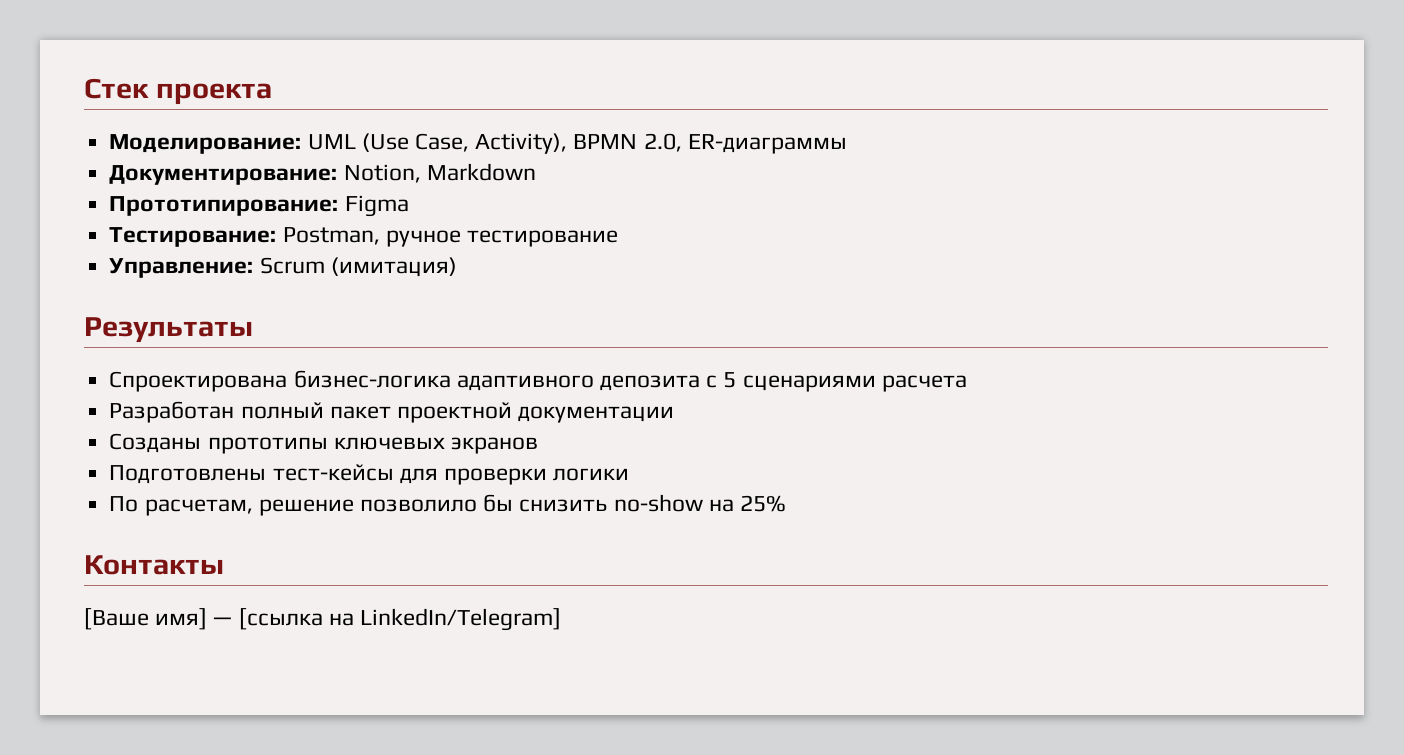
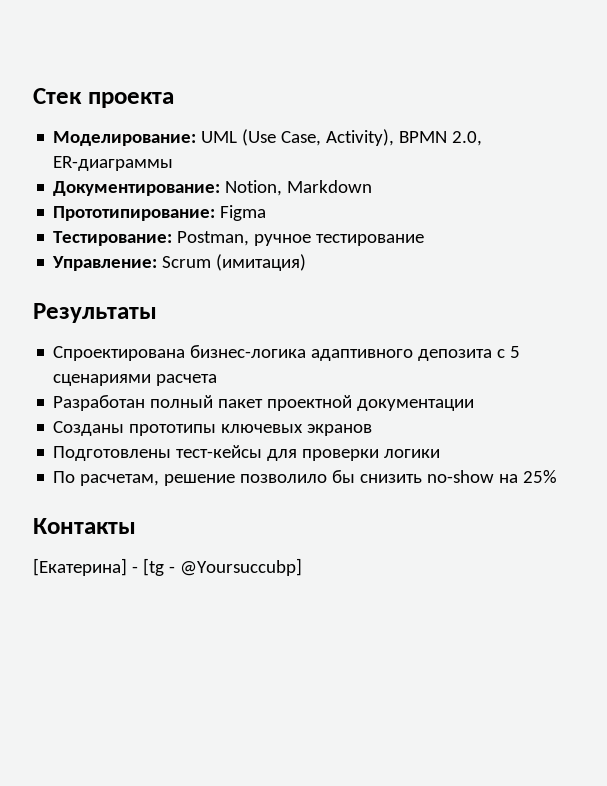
- [Ваше имя] — [ссылка на LinkedIn/Telegram]
+ [Екатерина] - [tg - @Yoursuccubp]

